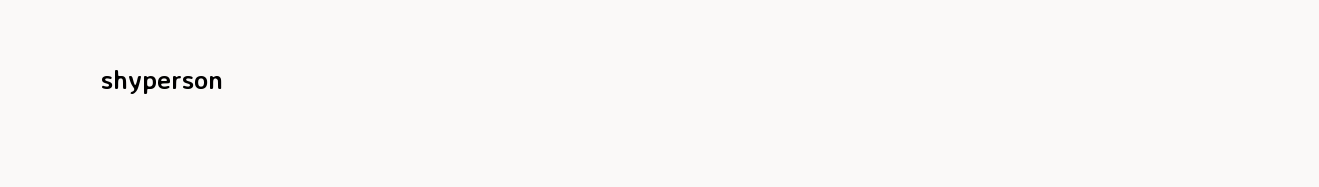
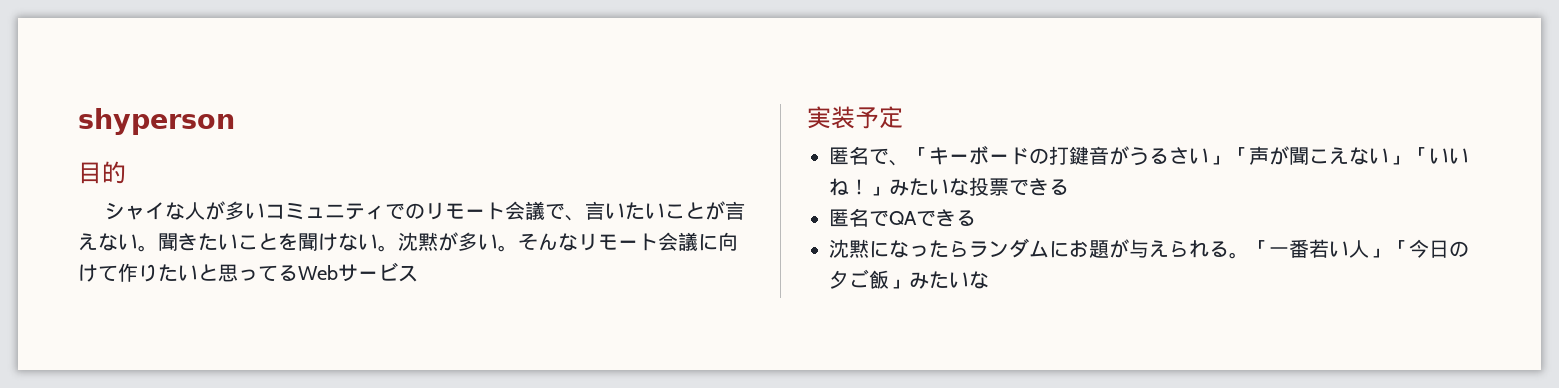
+ 目的
+ シャイな人が多いコミュニティでのリモート会議で、言いたいことが言えない。聞きたいことを聞けない。沈黙が多い。そんなリモート会議に向けて作りたいと思ってるWebサービス
+ 実装予定
+ 匿名で、「キーボードの打鍵音がうるさい」「声が聞こえない」「いいね！」みたいな投票できる
+ 匿名でQAできる
+ 沈黙になったらランダムにお題が与えられる。「一番若い人」「今日の夕ご飯」みたいな

